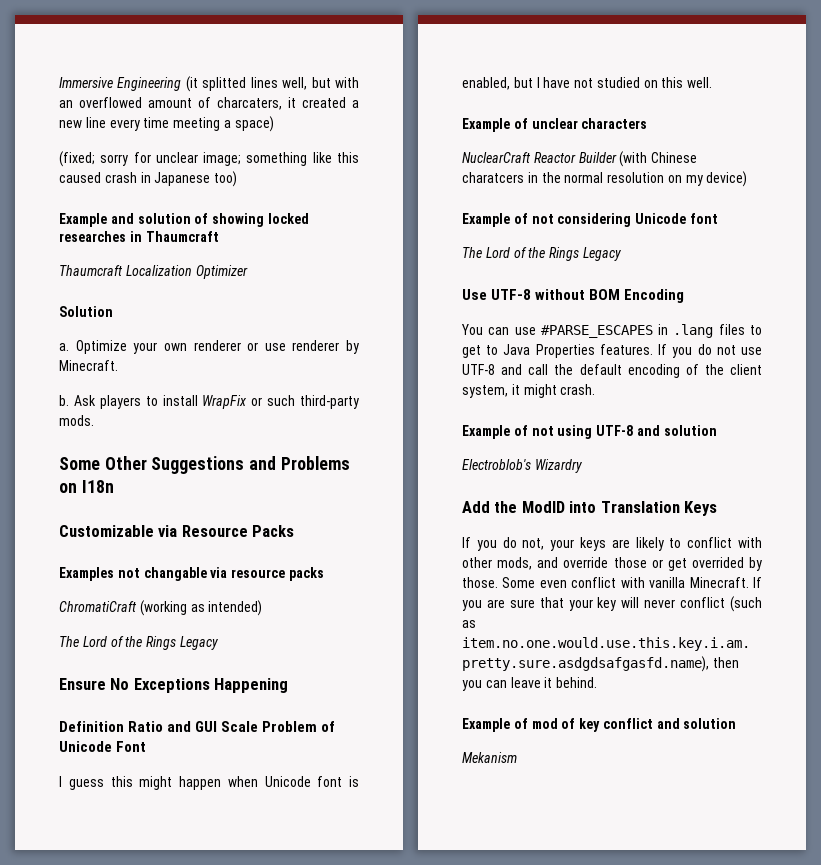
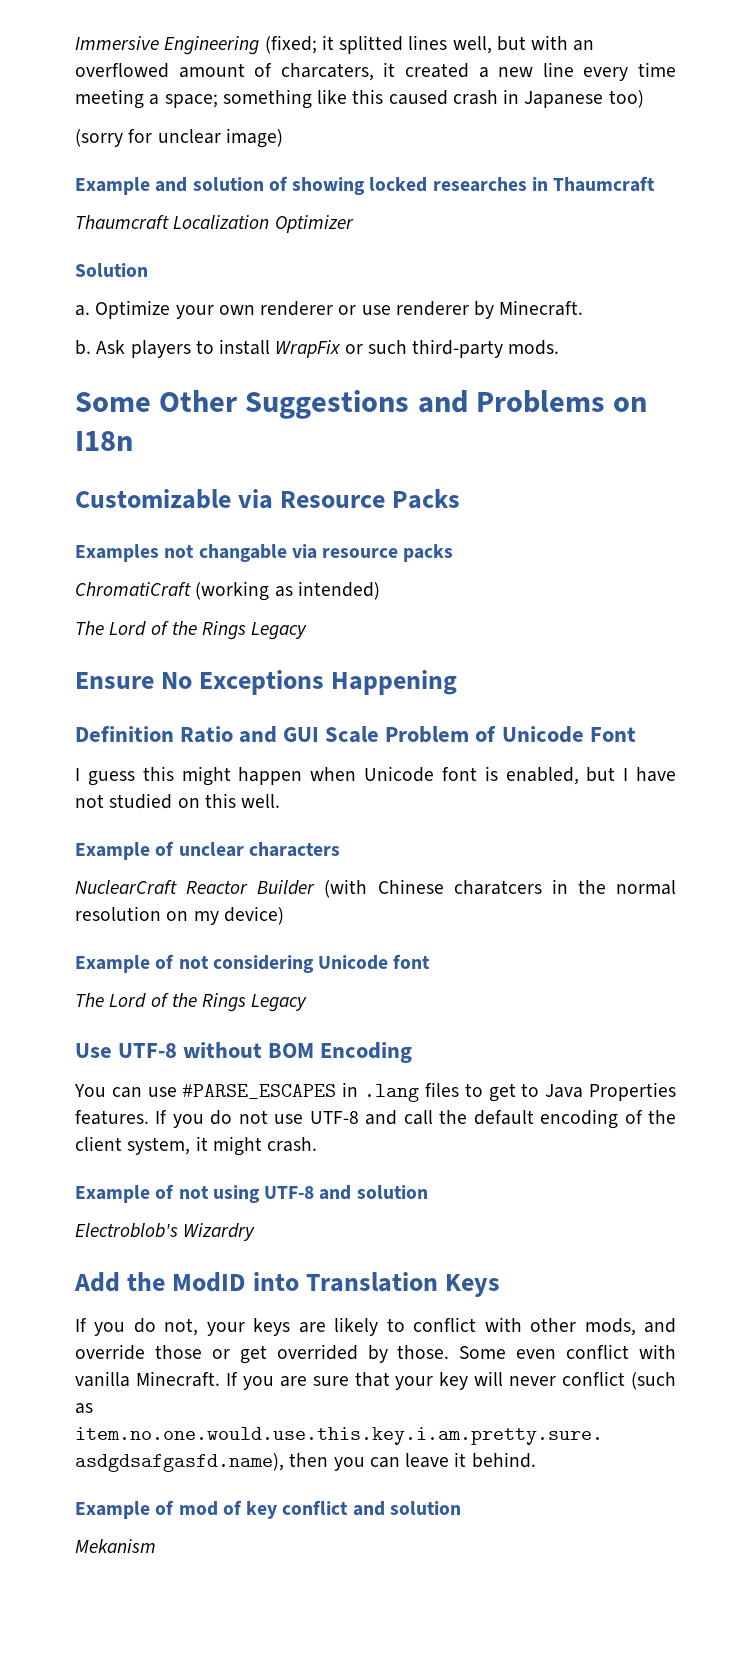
- Immersive Engineering (it splitted lines well, but with an overflowed amount of charcaters, it created a new line every time meeting a space)
- (fixed; sorry for unclear image; something like this caused crash in Japanese too)
+ Immersive Engineering (fixed; it splitted lines well, but with an overflowed amount of charcaters, it created a new line every time meeting a space; something like this caused crash in Japanese too)
+ (sorry for unclear image)

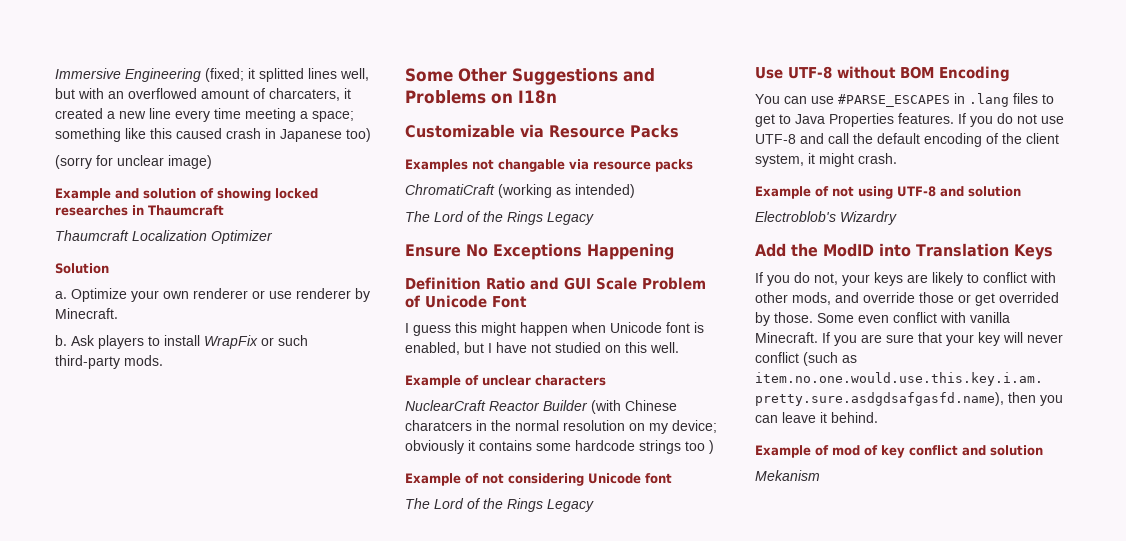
- NuclearCraft Reactor Builder (with Chinese charatcers in the normal resolution on my device)
+ NuclearCraft Reactor Builder (with Chinese charatcers in the normal resolution on my device; obviously it contains some hardcode strings too )

